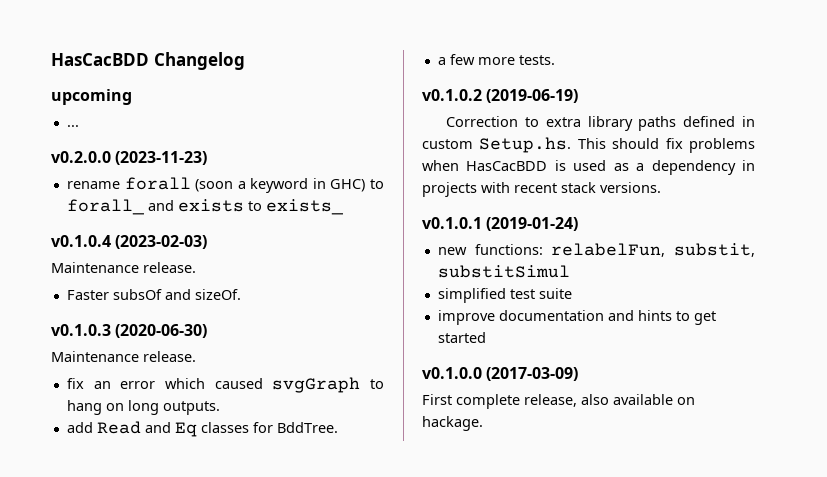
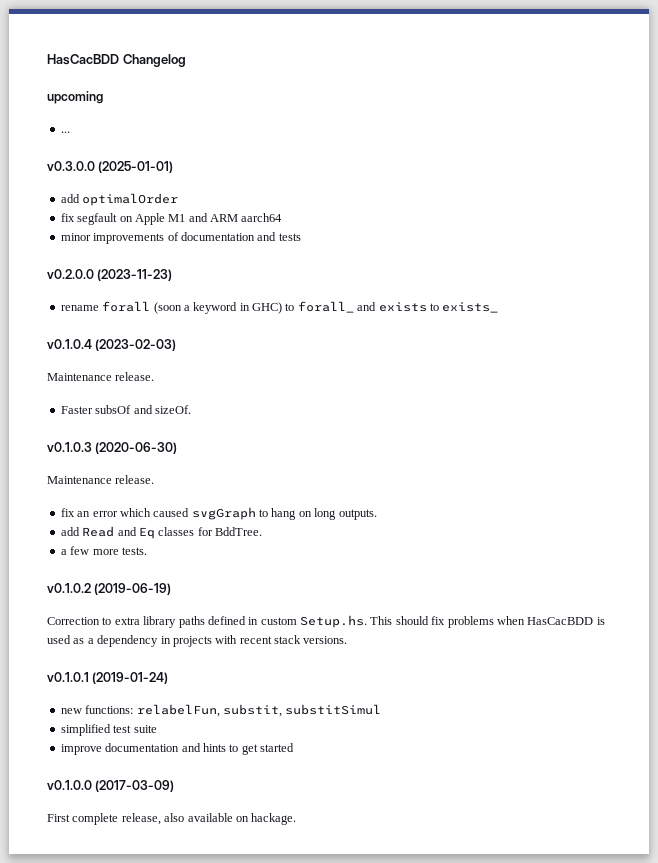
+ v0.3.0.0 (2025-01-01)
+ add optimalOrder
+ fix segfault on Apple M1 and ARM aarch64
+ minor improvements of documentation and tests

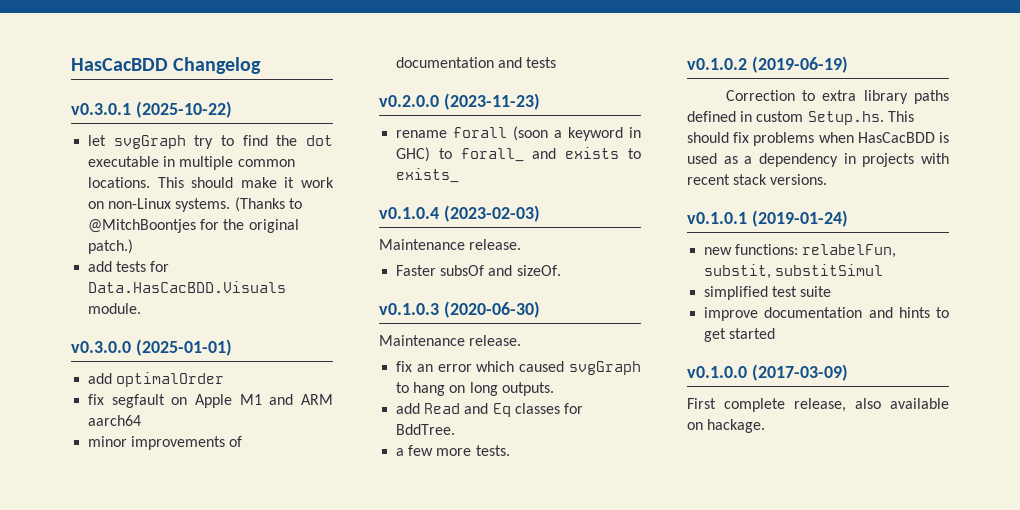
- upcoming
- ...
+ v0.3.0.1 (2025-10-22)
+ let svgGraph try to find the dot executable in multiple common locations. This should make it work on non-Linux systems. (Thanks to @MitchBoontjes for the original patch.)
+ add tests for Data.HasCacBDD.Visuals module.

